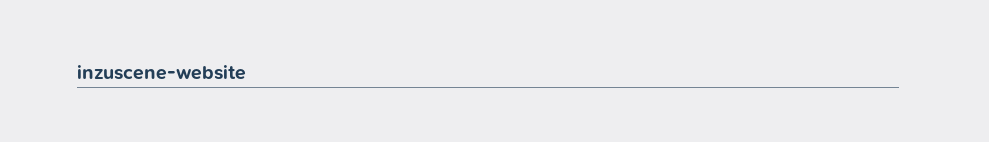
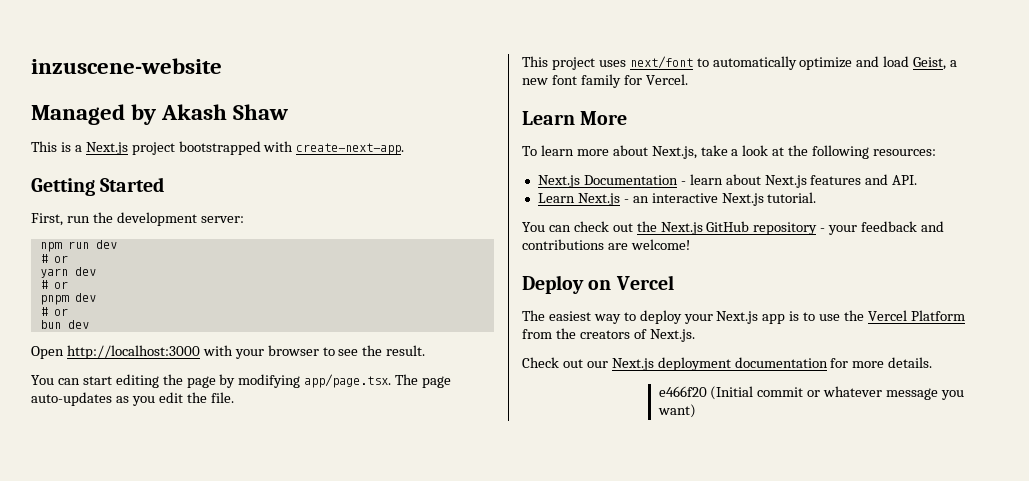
+ Managed by Akash Shaw
+ This is a Next.js project bootstrapped with create-next-app.
+ Getting Started
+ First, run the development server:
+ npm run dev
+ # or
+ yarn dev
+ # or
+ pnpm dev
+ # or
+ bun dev
+ Open http://localhost:3000 with your browser to see the result.
+ You can start editing the page by modifying app/page.tsx. The page auto-updates as you edit the file.
+ This project uses next/font to automatically optimize and load Geist, a new font family for Vercel.
+ Learn More
+ To learn more about Next.js, take a look at the following resources:
+ Next.js Documentation - learn about Next.js features and API.
+ Learn Next.js - an interactive Next.js tutorial.
+ You can check out the Next.js GitHub repository - your feedback and contributions are welcome!
+ Deploy on Vercel
+ The easiest way to deploy your Next.js app is to use the Vercel Platform from the creators of Next.js.
+ Check out our Next.js deployment documentation for more details.
+ e466f20 (Initial commit or whatever message you want)

